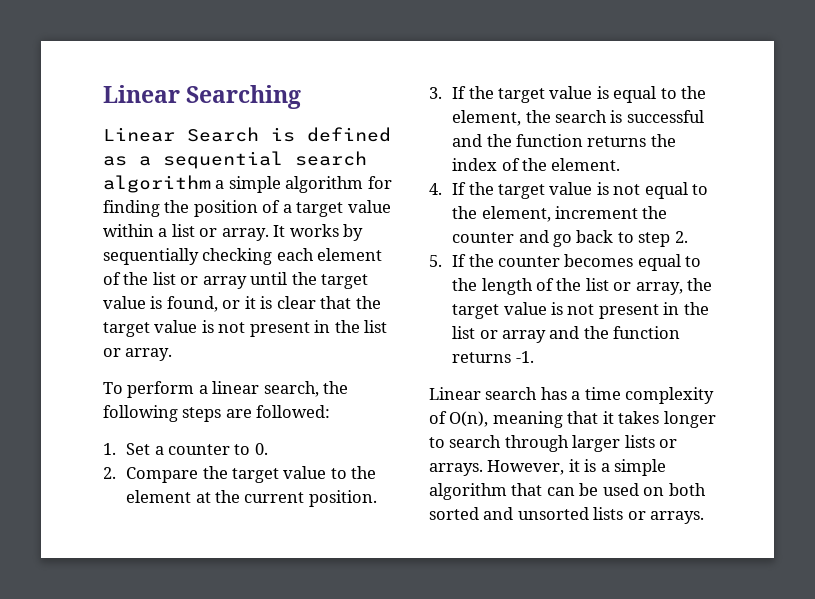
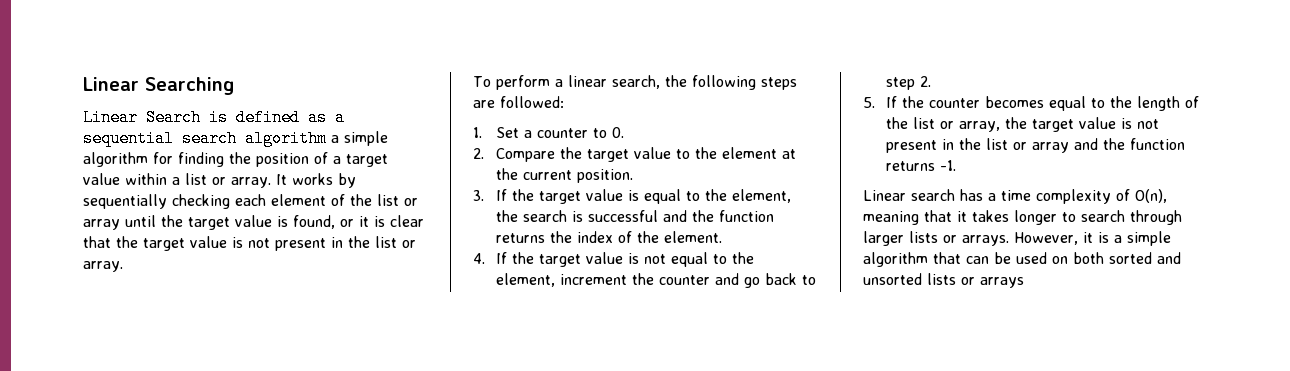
- However, it is a simple algorithm that can be used on both sorted and unsorted lists or arrays.
+ However, it is a simple algorithm that can be used on both sorted and unsorted lists or arrays

